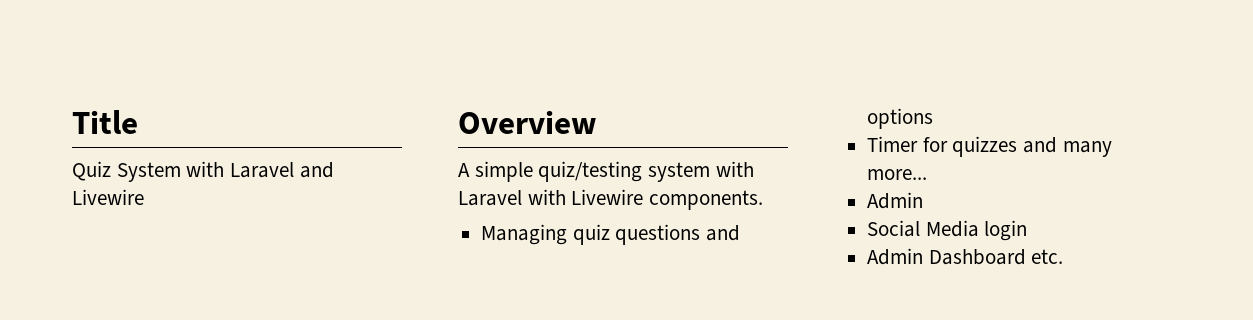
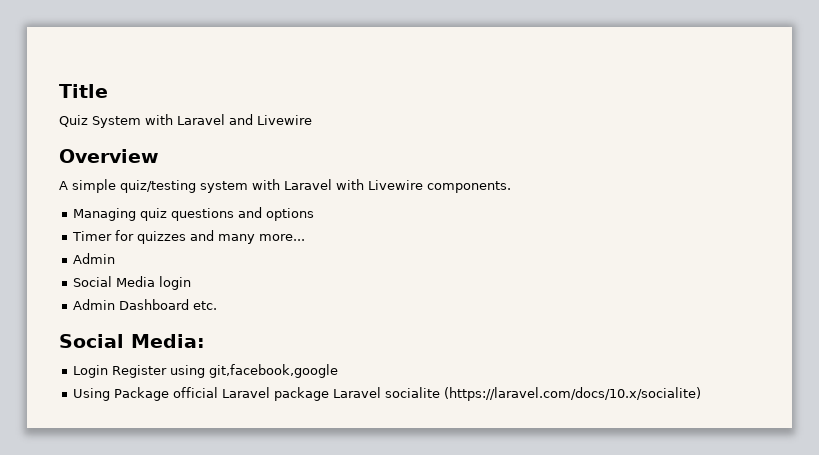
+ Social Media:
+ Login Register using git,facebook,google
+ Using Package official Laravel package Laravel socialite (https://laravel.com/docs/10.x/socialite)

